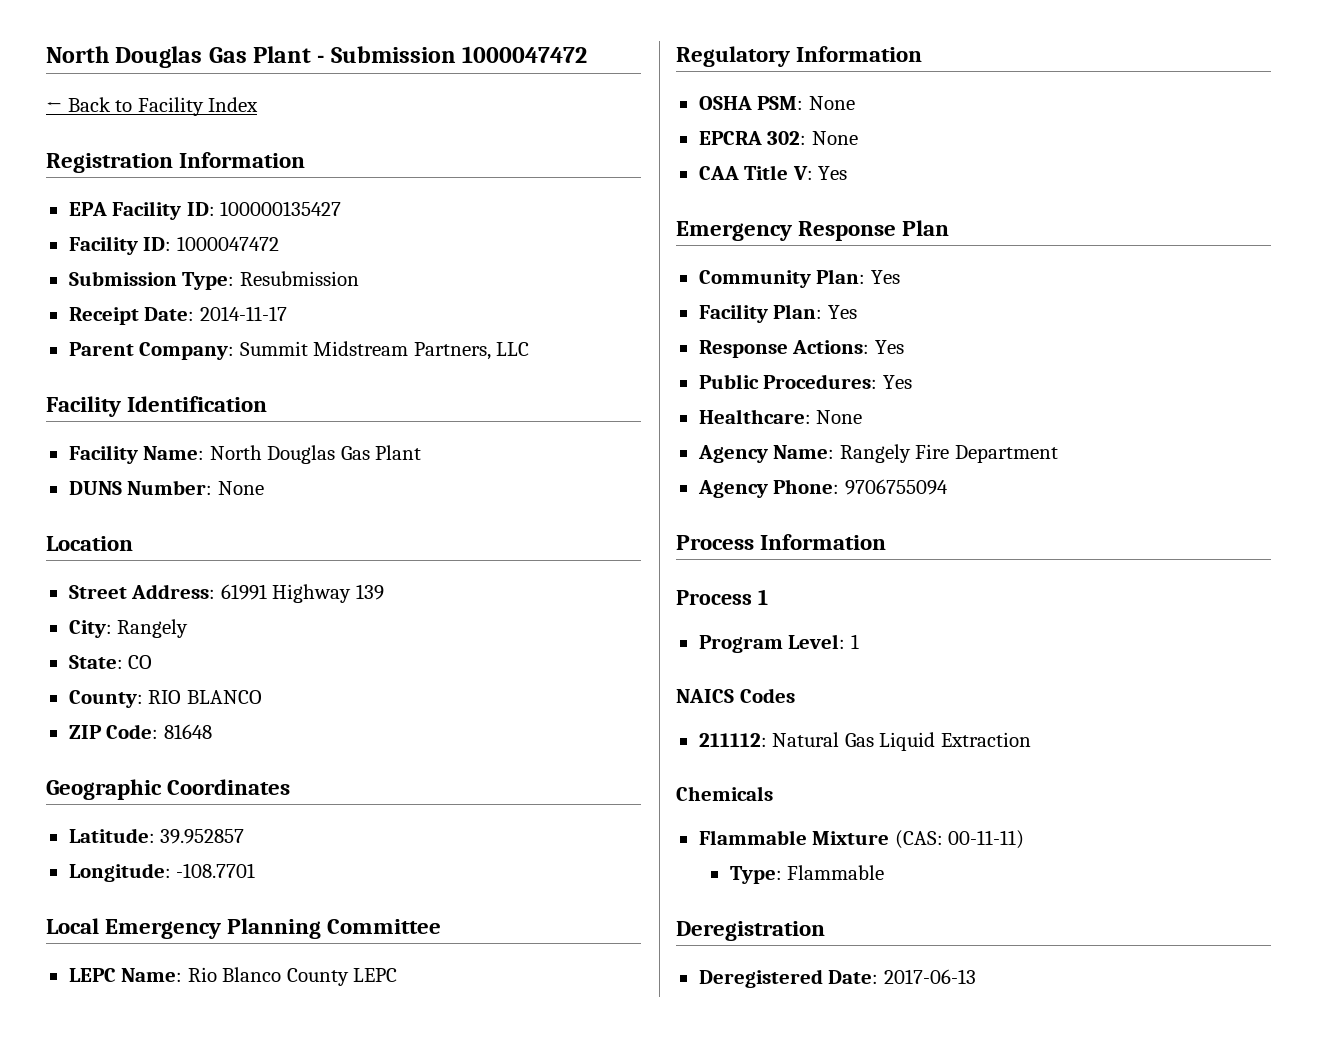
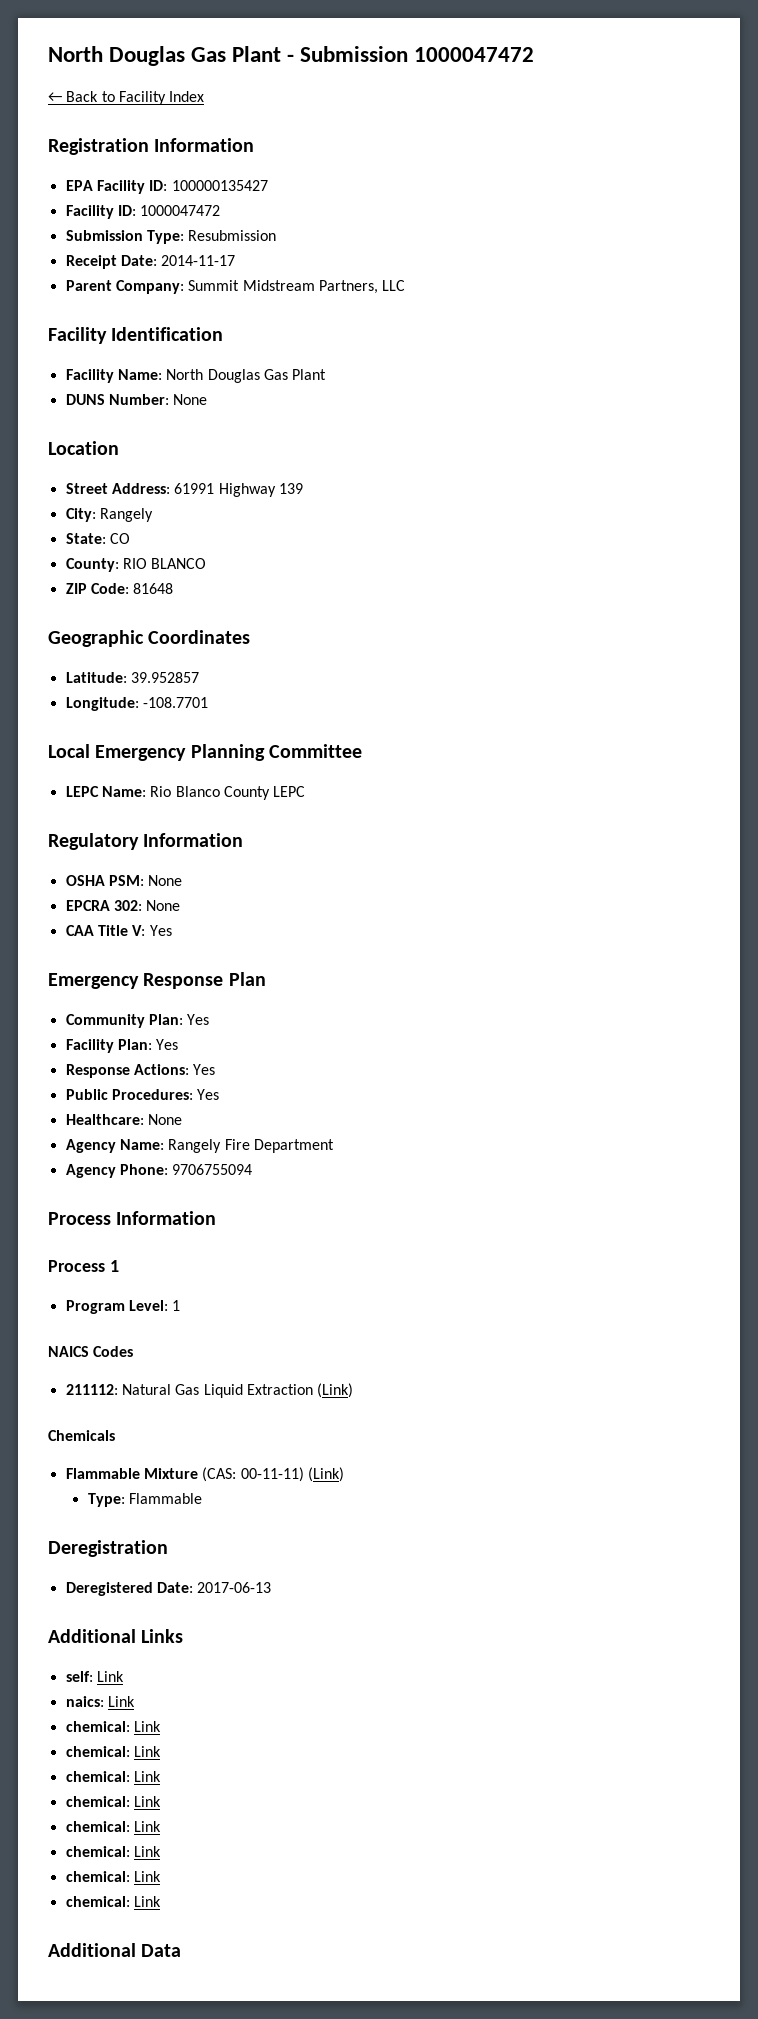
- 211112: Natural Gas Liquid Extraction
+ 211112: Natural Gas Liquid Extraction (Link)
- Flammable Mixture (CAS: 00-11-11)
+ Flammable Mixture (CAS: 00-11-11) (Link)
+ Additional Links
+ self: Link
+ naics: Link
+ chemical: Link
+ chemical: Link
+ chemical: Link
+ chemical: Link
+ chemical: Link
+ chemical: Link
+ chemical: Link
+ chemical: Link
+ Additional Data

